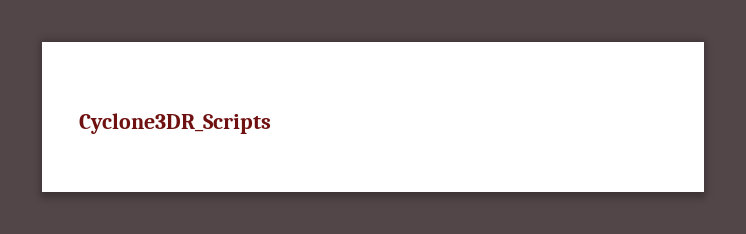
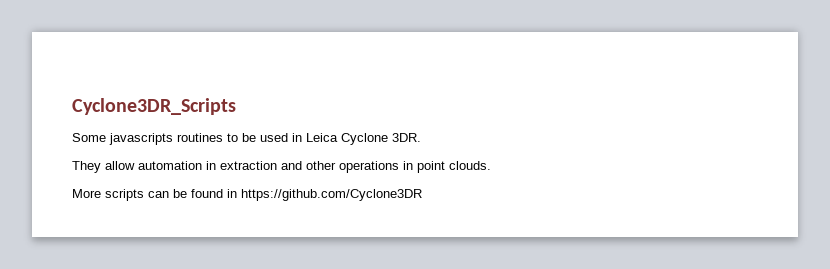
+ Some javascripts routines to be used in Leica Cyclone 3DR.
+ They allow automation in extraction and other operations in point clouds.
+ More scripts can be found in https://github.com/Cyclone3DR

